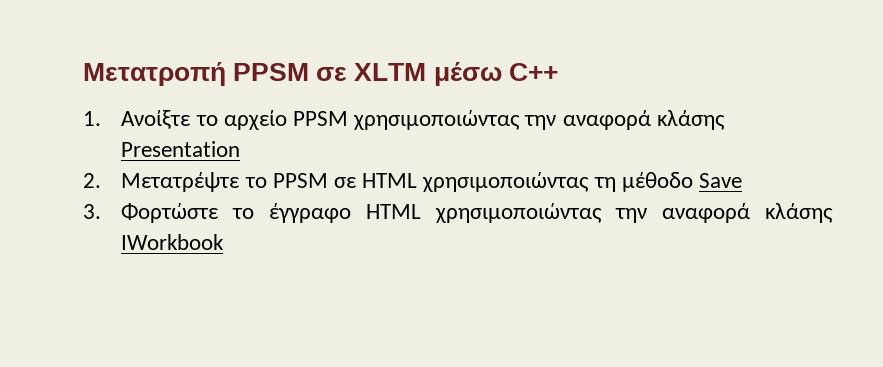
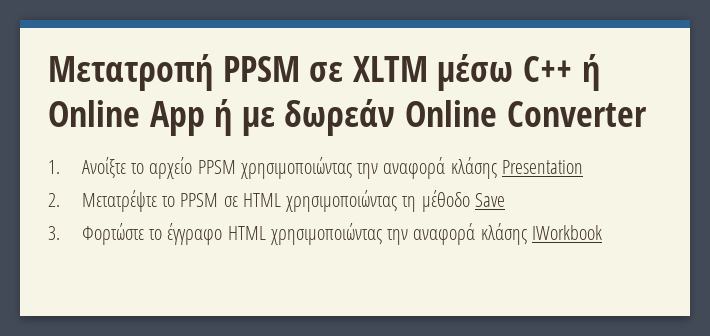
- Μετατροπή PPSM σε XLTM μέσω C++
+ Μετατροπή PPSM σε XLTM μέσω C++ ή Online App ή με δωρεάν Online Converter

